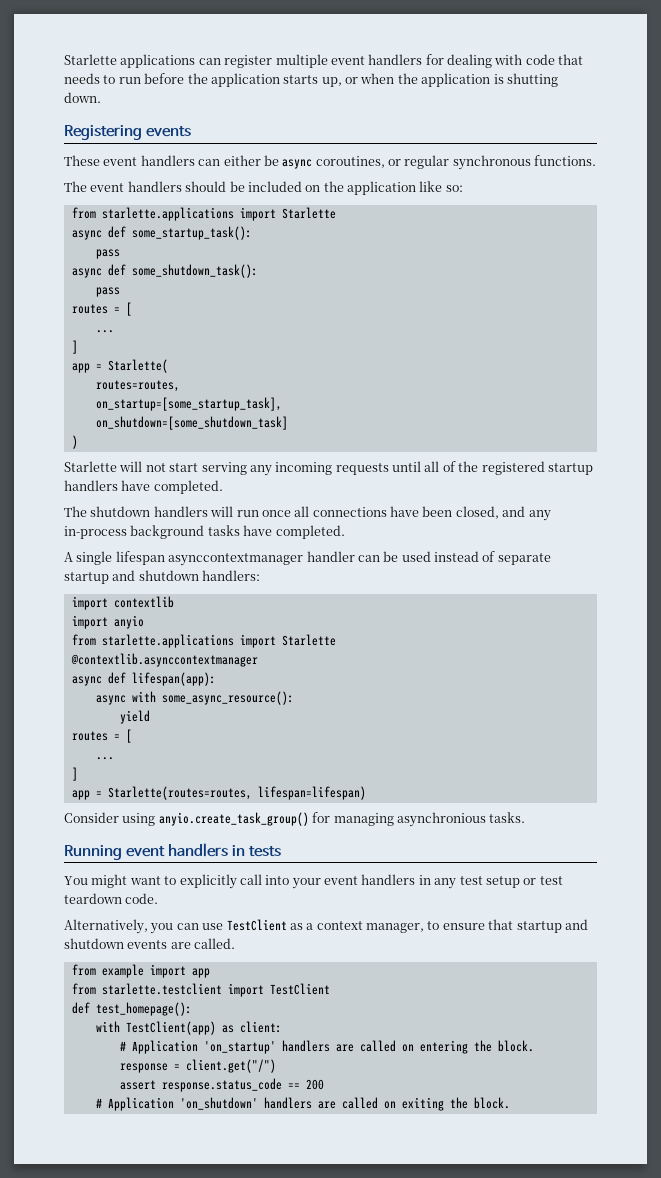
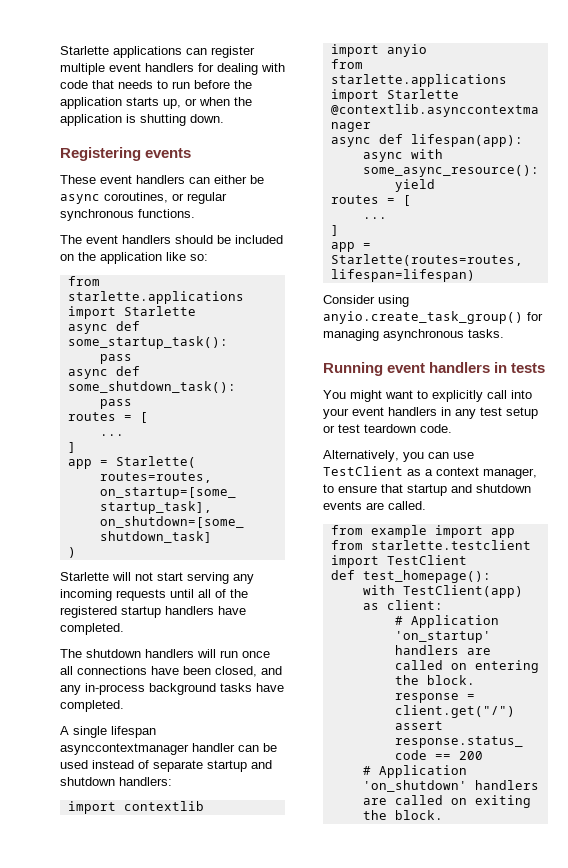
- Consider using anyio.create_task_group() for managing asynchronious tasks.
+ Consider using anyio.create_task_group() for managing asynchronous tasks.

